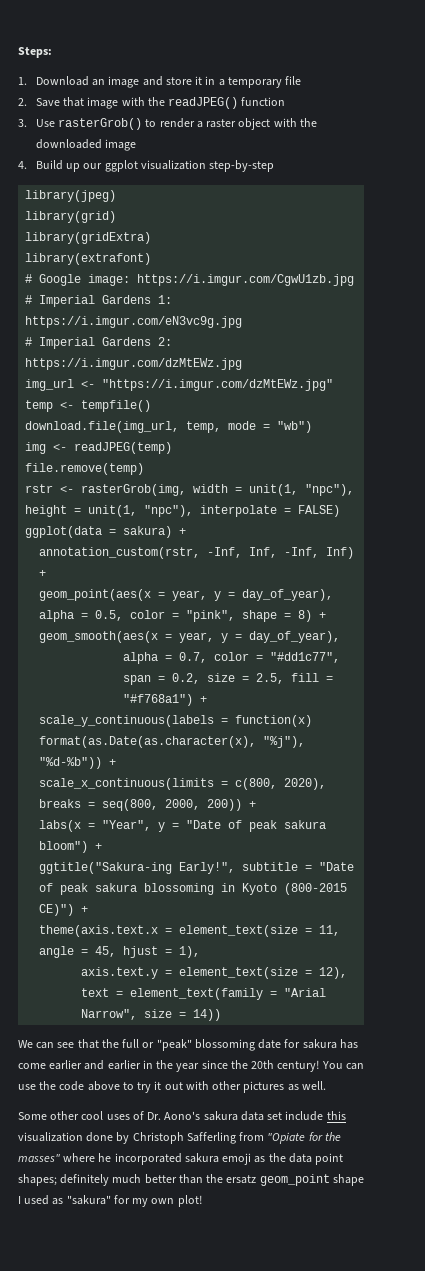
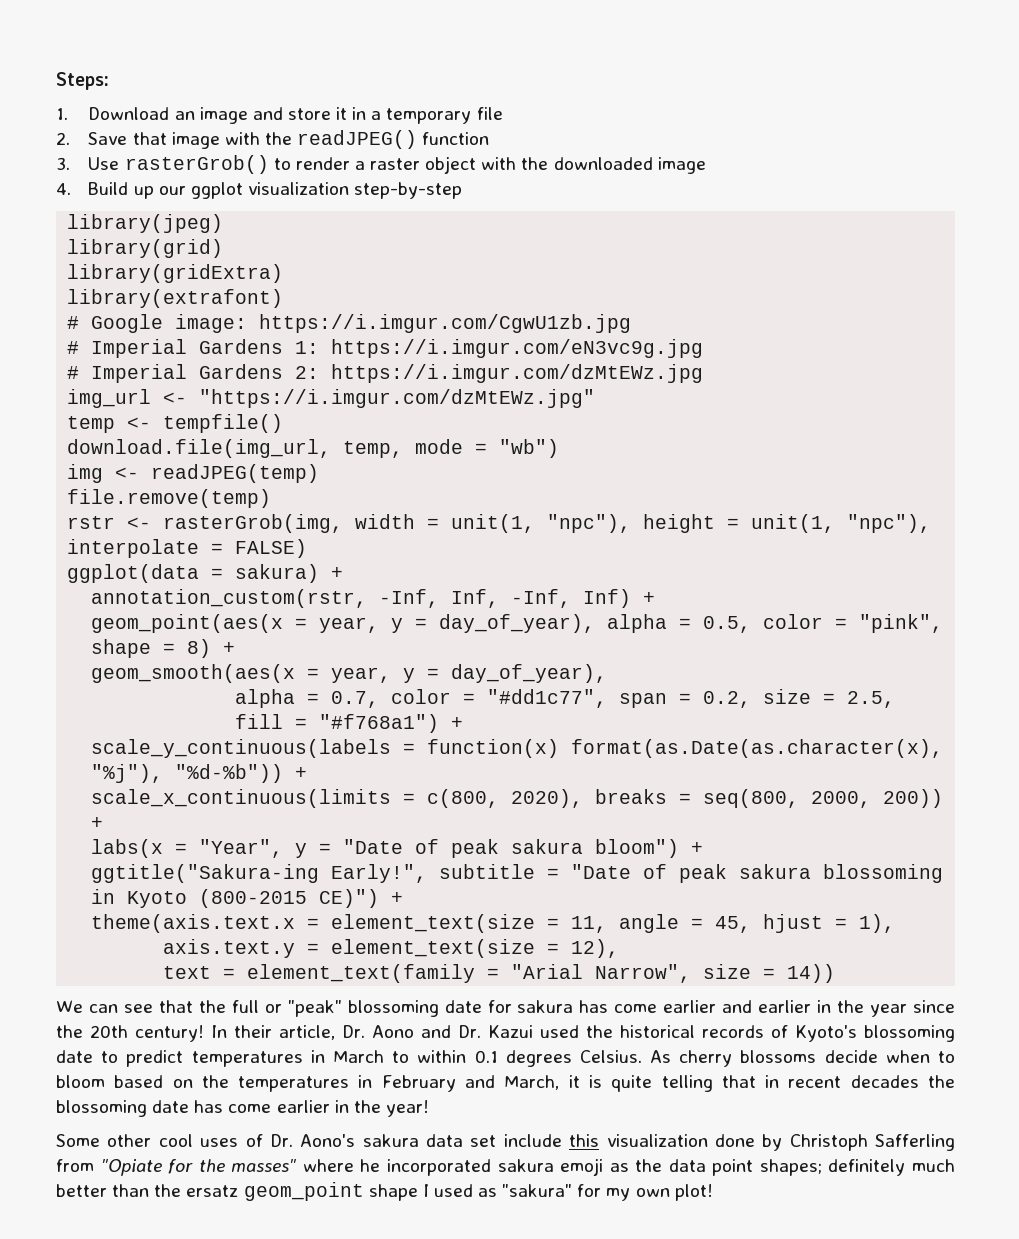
- You can use the code above to try it out with other pictures as well.
+ In their article, Dr. Aono and Dr. Kazui used the historical records of Kyoto's blossoming date to predict temperatures in March to within 0.1 degrees Celsius. As cherry blossoms decide when to bloom based on the temperatures in February and March, it is quite telling that in recent decades the blossoming date has come earlier in the year!

